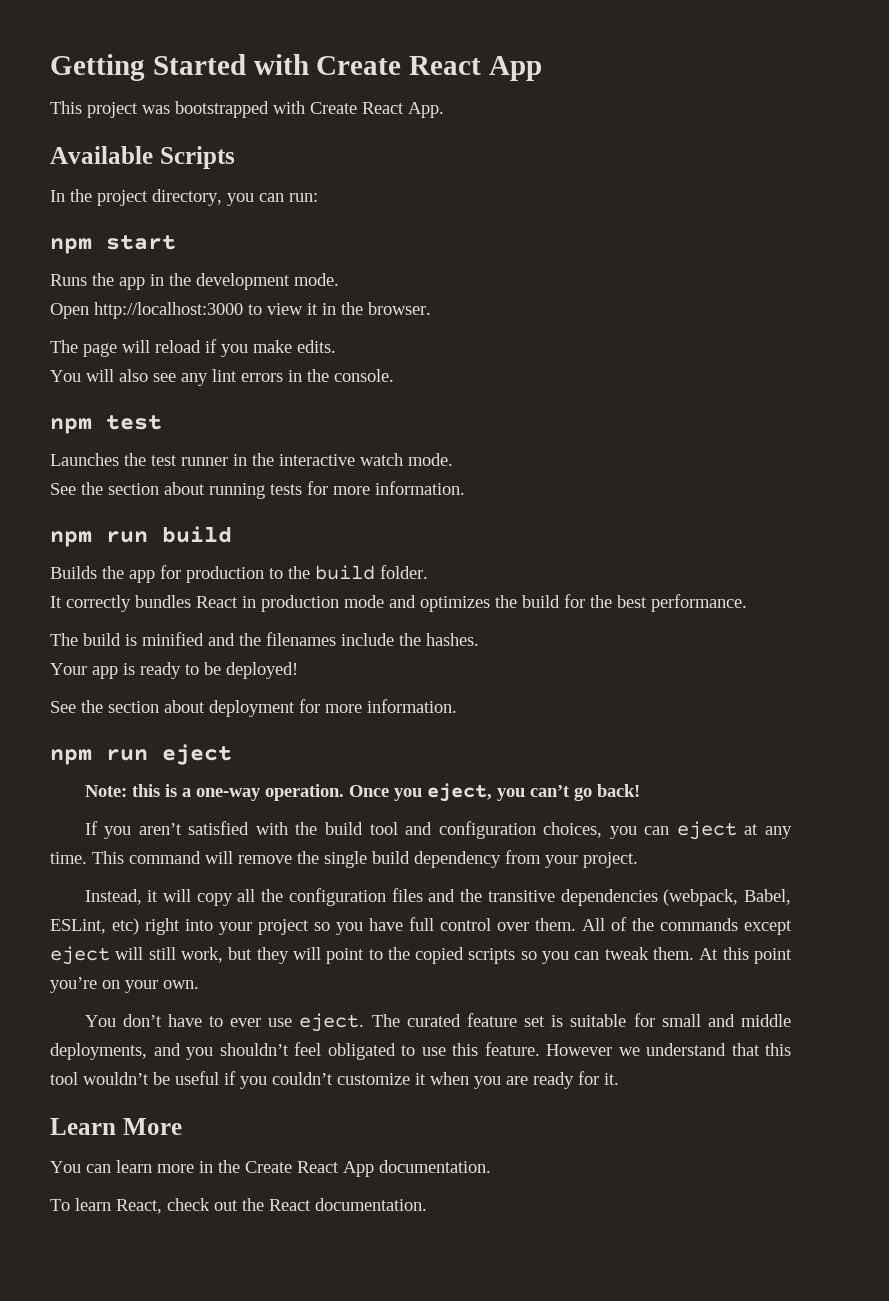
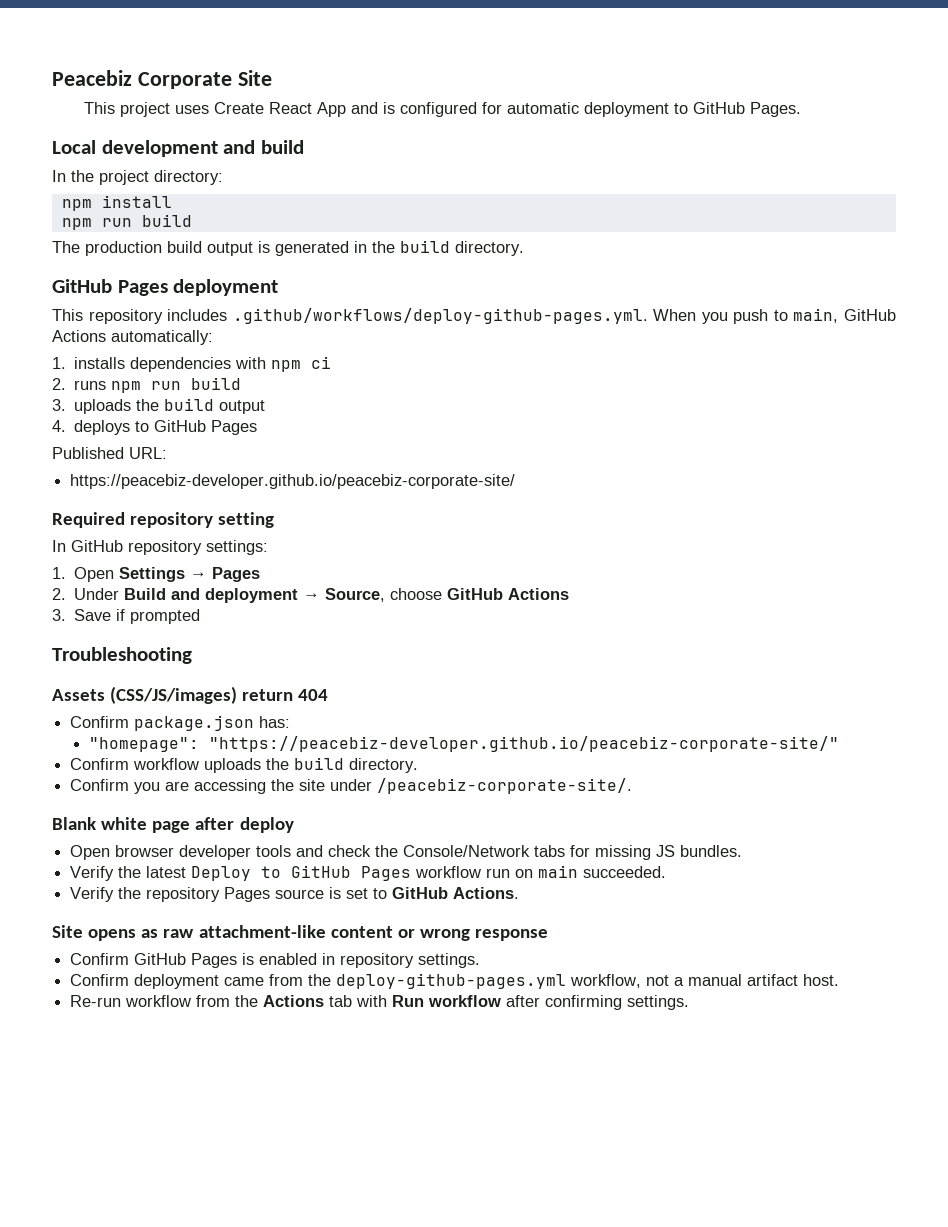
- Getting Started with Create React App
- This project was bootstrapped with Create React App.
- Available Scripts
- In the project directory, you can run:
- npm start
- Runs the app in the development mode.
- Open http://localhost:3000 to view it in the browser.
- The page will reload if you make edits.
- You will also see any lint errors in the console.
- npm test
- Launches the test runner in the interactive watch mode.
- See the section about running tests for more information.
+ Peacebiz Corporate Site
+ This project uses Create React App and is configured for automatic deployment to GitHub Pages.
+ Local development and build
+ In the project directory:
+ npm install
  npm run build
- Builds the app for production to the build folder.
- It correctly bundles React in production mode and optimizes the build for the best performance.
- The build is minified and the filenames include the hashes.
- Your app is ready to be deployed!
- See the section about deployment for more information.
- npm run eject
- Note: this is a one-way operation. Once you eject, you can’t go back!
- If you aren’t satisfied with the build tool and configuration choices, you can eject at any time. This command will remove the single build dependency from your project.
- Instead, it will copy all the configuration files and the transitive dependencies (webpack, Babel, ESLint, etc) right into your project so you have full control over them. All of the commands except eject will still work, but they will point to the copied scripts so you can tweak them. At this point you’re on your own.
- You don’t have to ever use eject. The curated feature set is suitable for small and middle deployments, and you shouldn’t feel obligated to use this feature. However we understand that this tool wouldn’t be useful if you couldn’t customize it when you are ready for it.
- Learn More
- You can learn more in the Create React App documentation.
- To learn React, check out the React documentation.
+ The production build output is generated in the build directory.
+ GitHub Pages deployment
+ This repository includes .github/workflows/deploy-github-pages.yml. When you push to main, GitHub Actions automatically:
+ 1. installs dependencies with npm ci
+ 2. runs npm run build
+ 3. uploads the build output
+ 4. deploys to GitHub Pages
+ Published URL:
+ https://peacebiz-developer.github.io/peacebiz-corporate-site/
+ Required repository setting
+ In GitHub repository settings:
+ 1. Open Settings → Pages
+ 2. Under Build and deployment → Source, choose GitHub Actions
+ 3. Save if prompted
+ Troubleshooting
+ Assets (CSS/JS/images) return 404
+ Confirm package.json has:
+ "homepage": "https://peacebiz-developer.github.io/peacebiz-corporate-site/"
+ Confirm workflow uploads the build directory.
+ Confirm you are accessing the site under /peacebiz-corporate-site/.
+ Blank white page after deploy
+ Open browser developer tools and check the Console/Network tabs for missing JS bundles.
+ Verify the latest Deploy to GitHub Pages workflow run on main succeeded.
+ Verify the repository Pages source is set to GitHub Actions.
+ Site opens as raw attachment-like content or wrong response
+ Confirm GitHub Pages is enabled in repository settings.
+ Confirm deployment came from the deploy-github-pages.yml workflow, not a manual artifact host.
+ Re-run workflow from the Actions tab with Run workflow after confirming settings.

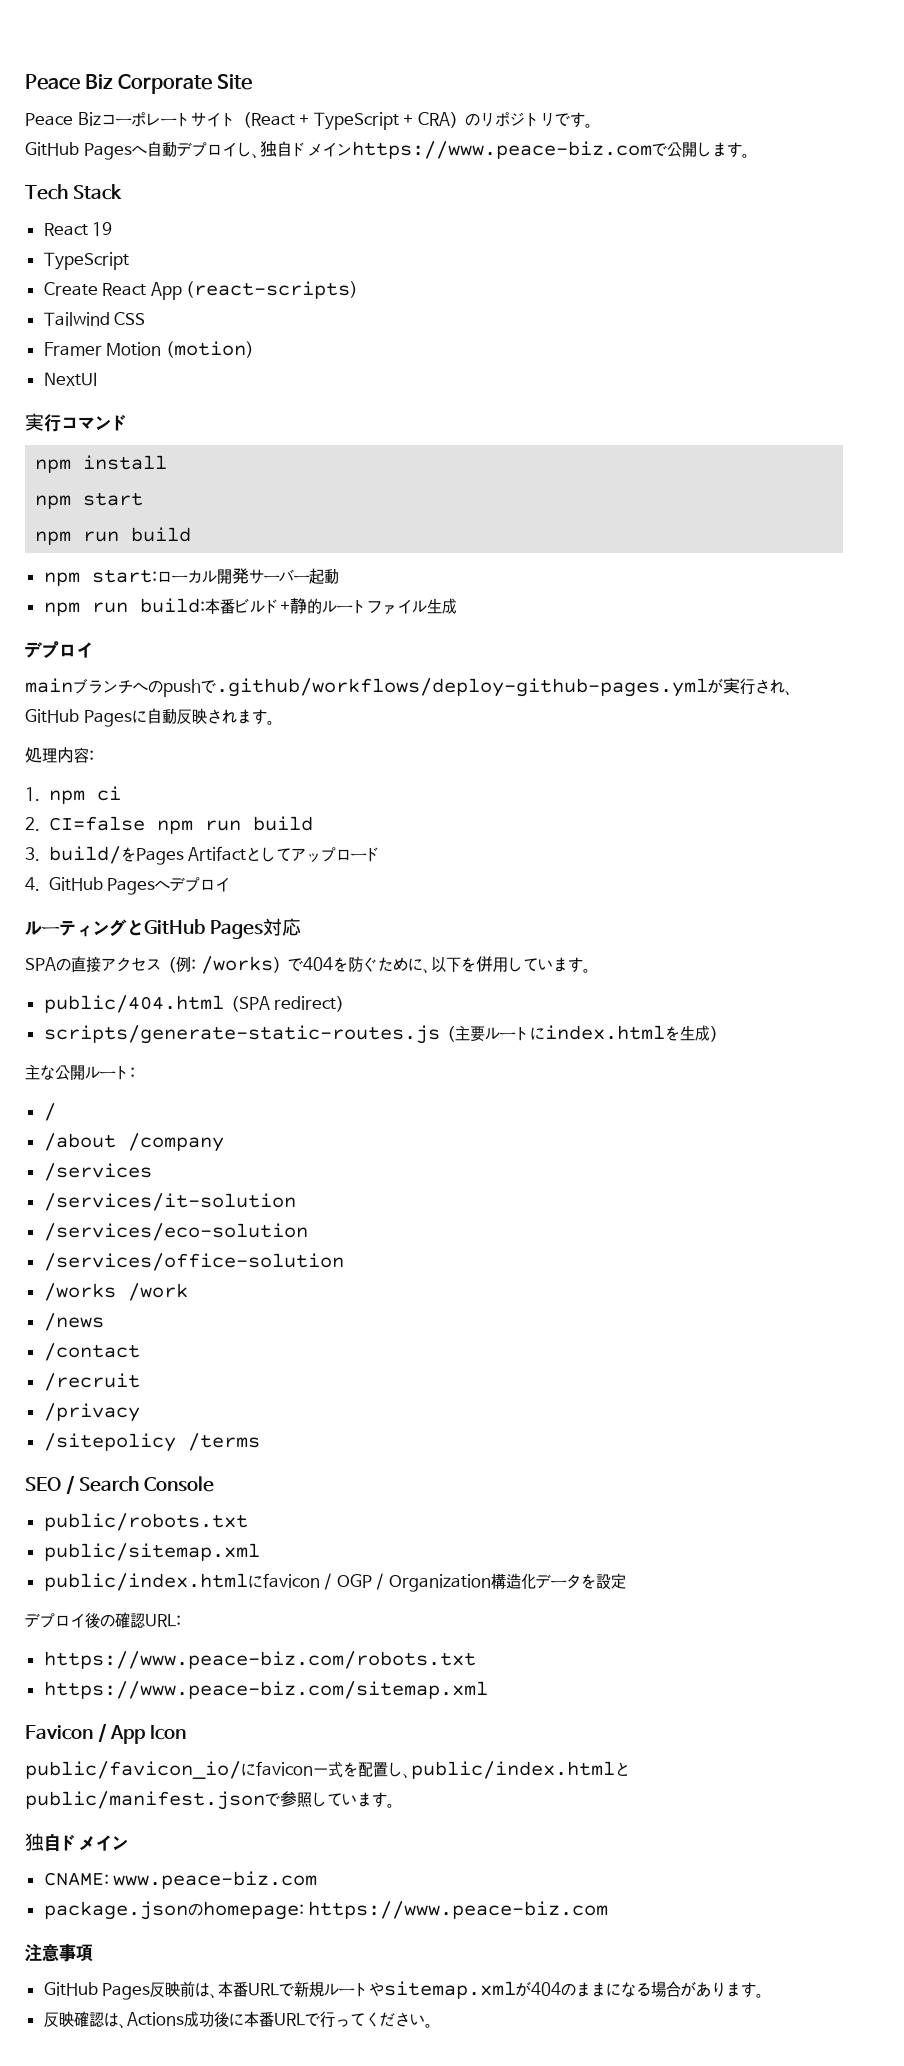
- Peacebiz Corporate Site
+ Peace Biz Corporate Site
- This project uses Create React App and is configured for automatic deployment to GitHub Pages.
- Local development and build
- In the project directory:
+ Peace Bizコーポレートサイト（React + TypeScript + CRA）のリポジトリです。
+ GitHub Pagesへ自動デプロイし、独自ドメインhttps://www.peace-biz.comで公開します。
+ Tech Stack
+ React 19
+ TypeScript
+ Create React App (react-scripts)
+ Tailwind CSS
+ Framer Motion (motion)
+ NextUI
+ 実行コマンド
  npm install
+ npm start
  npm run build
- The production build output is generated in the build directory.
- GitHub Pages deployment
- This repository includes .github/workflows/deploy-github-pages.yml. When you push to main, GitHub Actions automatically:
- 1. installs dependencies with npm ci
+ npm start:ローカル開発サーバー起動
+ npm run build:本番ビルド+静的ルートファイル生成
+ デプロイ
+ mainブランチへのpushで.github/workflows/deploy-github-pages.ymlが実行され、GitHub Pagesに自動反映されます。
+ 処理内容:
+ 1. npm ci
- 2. runs npm run build
+ 2. CI=false npm run build
- 3. uploads the build output
+ 3. build/をPages Artifactとしてアップロード
- 4. deploys to GitHub Pages
- Published URL:
- https://peacebiz-developer.github.io/peacebiz-corporate-site/
- Required repository setting
- In GitHub repository settings:
- 1. Open Settings → Pages
- 2. Under Build and deployment → Source, choose GitHub Actions
- 3. Save if prompted
- Troubleshooting
- Assets (CSS/JS/images) return 404
- Confirm package.json has:
- "homepage": "https://peacebiz-developer.github.io/peacebiz-corporate-site/"
- Confirm workflow uploads the build directory.
- Confirm you are accessing the site under /peacebiz-corporate-site/.
- Blank white page after deploy
- Open browser developer tools and check the Console/Network tabs for missing JS bundles.
- Verify the latest Deploy to GitHub Pages workflow run on main succeeded.
- Verify the repository Pages source is set to GitHub Actions.
- Site opens as raw attachment-like content or wrong response
- Confirm GitHub Pages is enabled in repository settings.
- Confirm deployment came from the deploy-github-pages.yml workflow, not a manual artifact host.
- Re-run workflow from the Actions tab with Run workflow after confirming settings.
+ 4. GitHub Pagesへデプロイ
+ ルーティングとGitHub Pages対応
+ SPAの直接アクセス（例: /works）で404を防ぐために、以下を併用しています。
+ public/404.html（SPA redirect）
+ scripts/generate-static-routes.js（主要ルートにindex.htmlを生成）
+ 主な公開ルート:
+ /
+ /about /company
+ /services
+ /services/it-solution
+ /services/eco-solution
+ /services/office-solution
+ /works /work
+ /news
+ /contact
+ /recruit
+ /privacy
+ /sitepolicy /terms
+ SEO / Search Console
+ public/robots.txt
+ public/sitemap.xml
+ public/index.htmlにfavicon / OGP / Organization構造化データを設定
+ デプロイ後の確認URL:
+ https://www.peace-biz.com/robots.txt
+ https://www.peace-biz.com/sitemap.xml
+ Favicon / App Icon
+ public/favicon_io/にfavicon一式を配置し、public/index.htmlとpublic/manifest.jsonで参照しています。
+ 独自ドメイン
+ CNAME: www.peace-biz.com
+ package.jsonのhomepage: https://www.peace-biz.com
+ 注意事項
+ GitHub Pages反映前は、本番URLで新規ルートやsitemap.xmlが404のままになる場合があります。
+ 反映確認は、Actions成功後に本番URLで行ってください。

